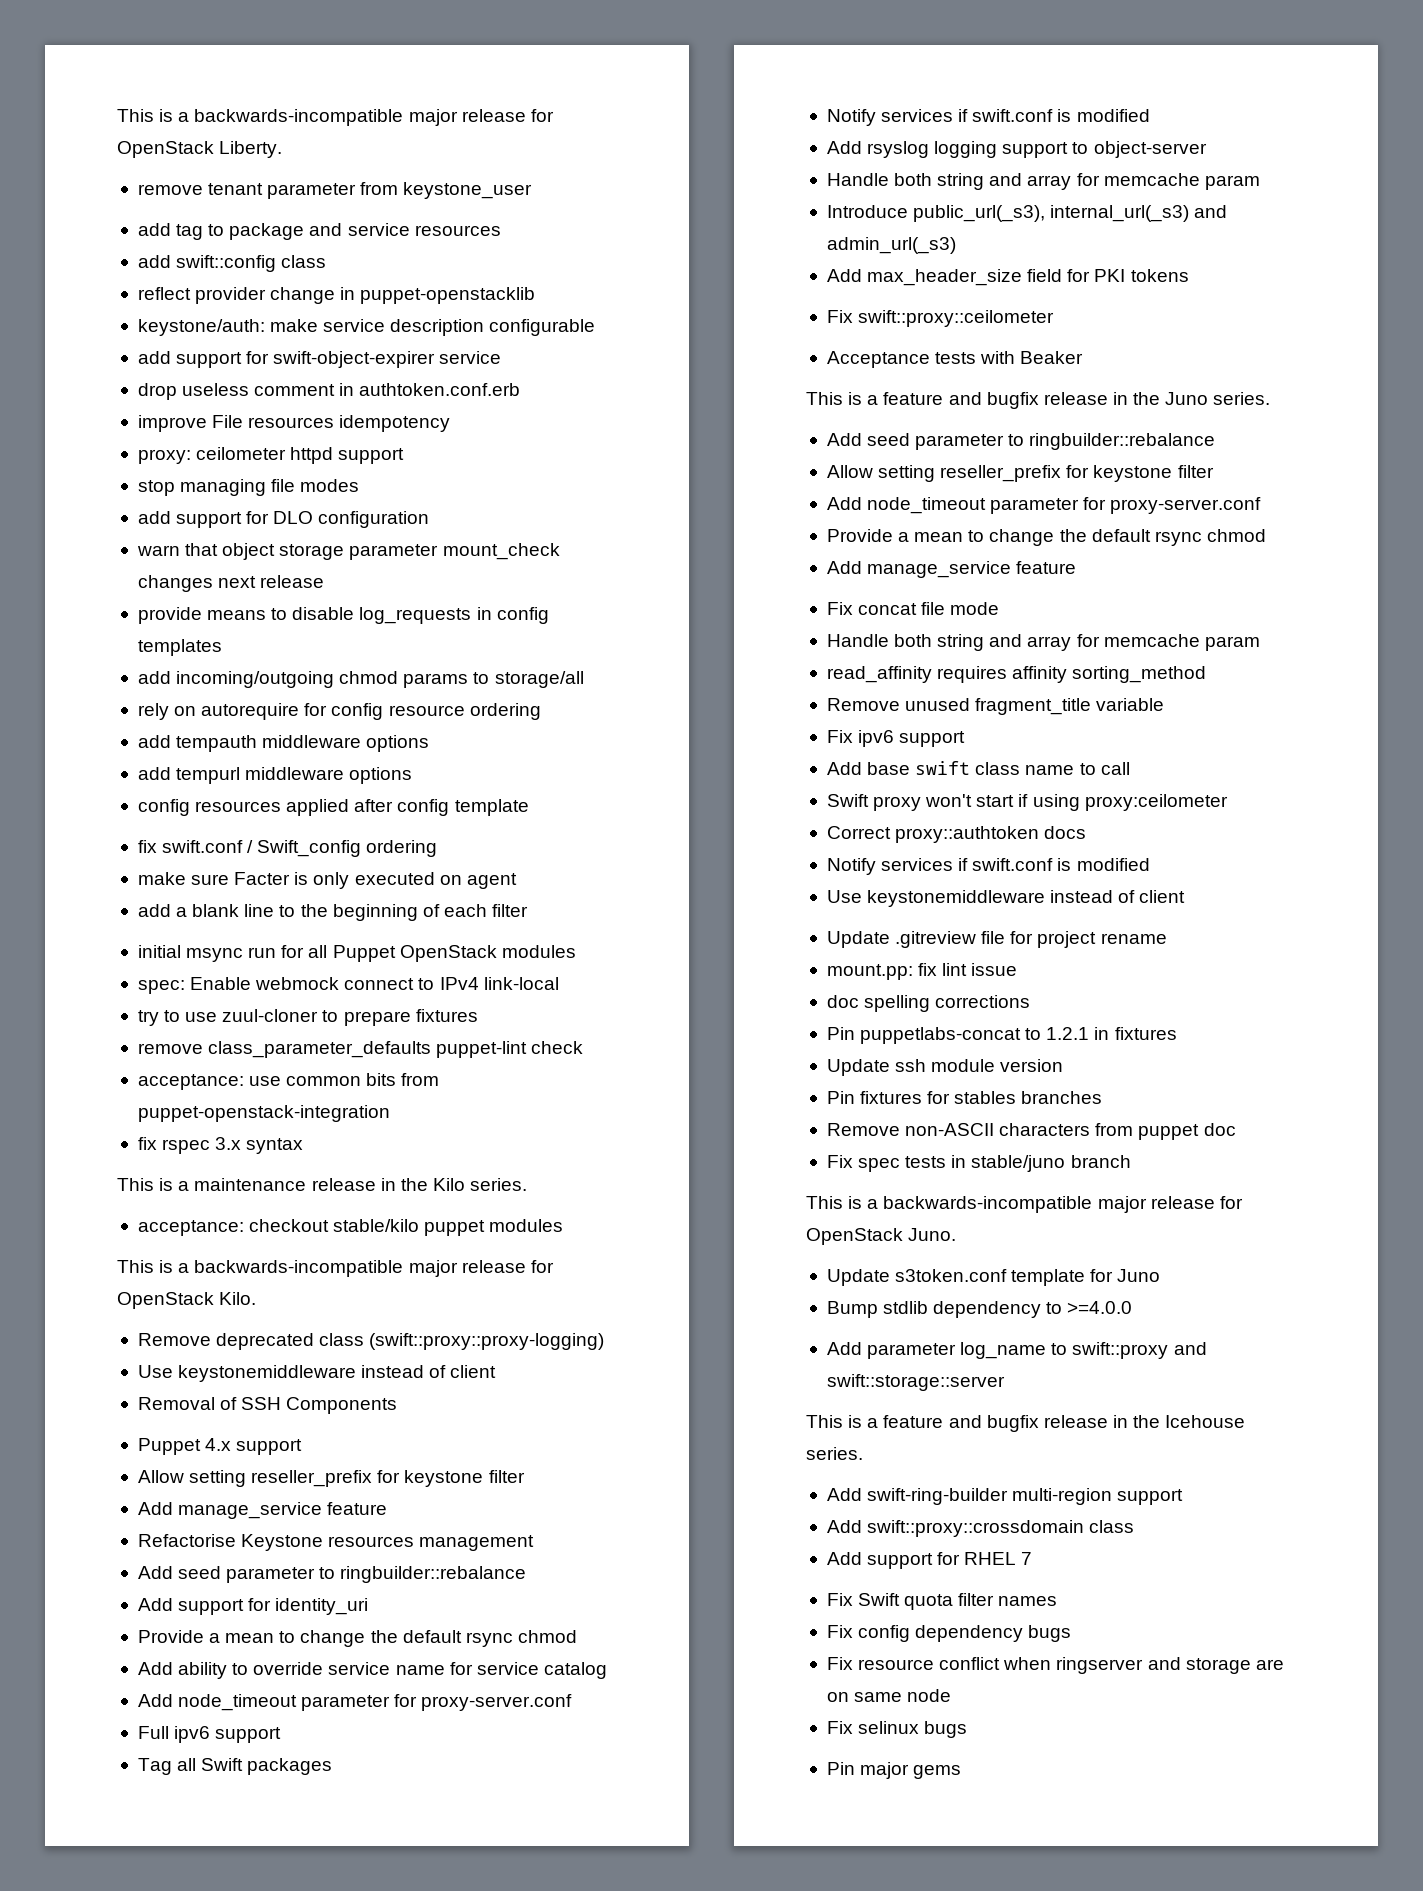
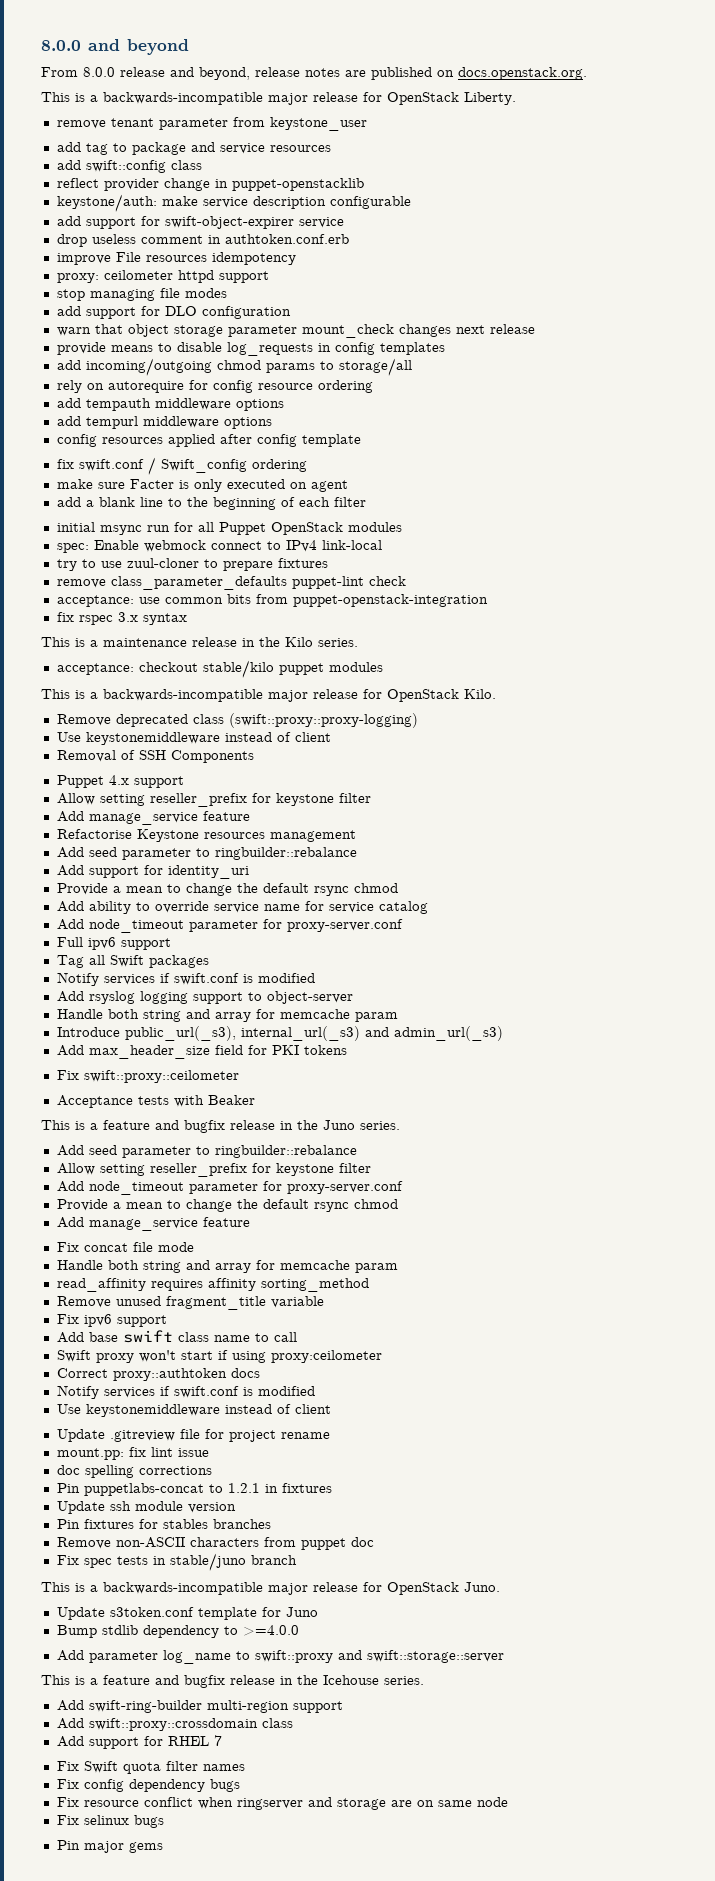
+ 8.0.0 and beyond
+ From 8.0.0 release and beyond, release notes are published on docs.openstack.org.

